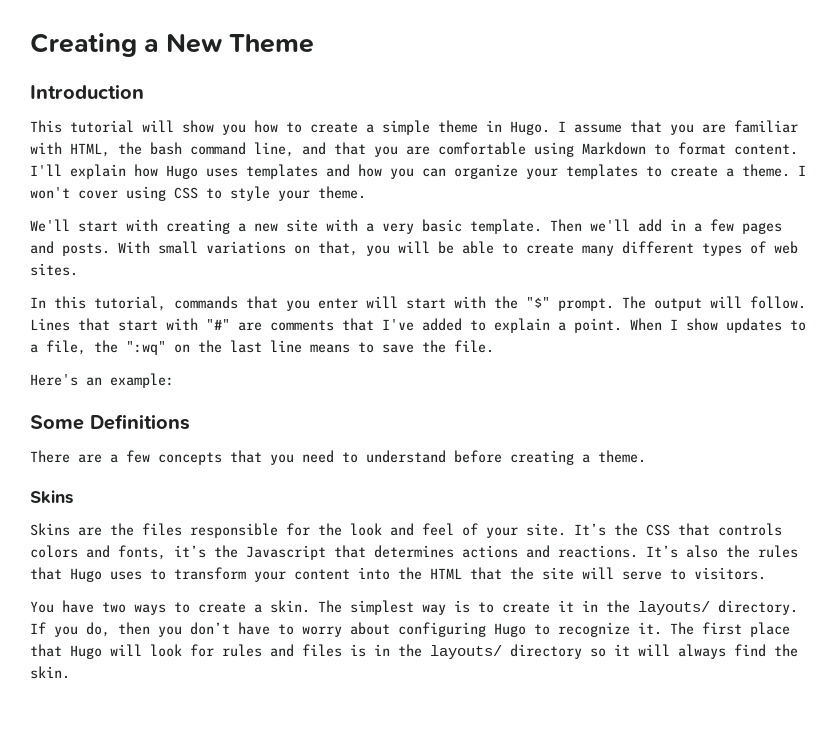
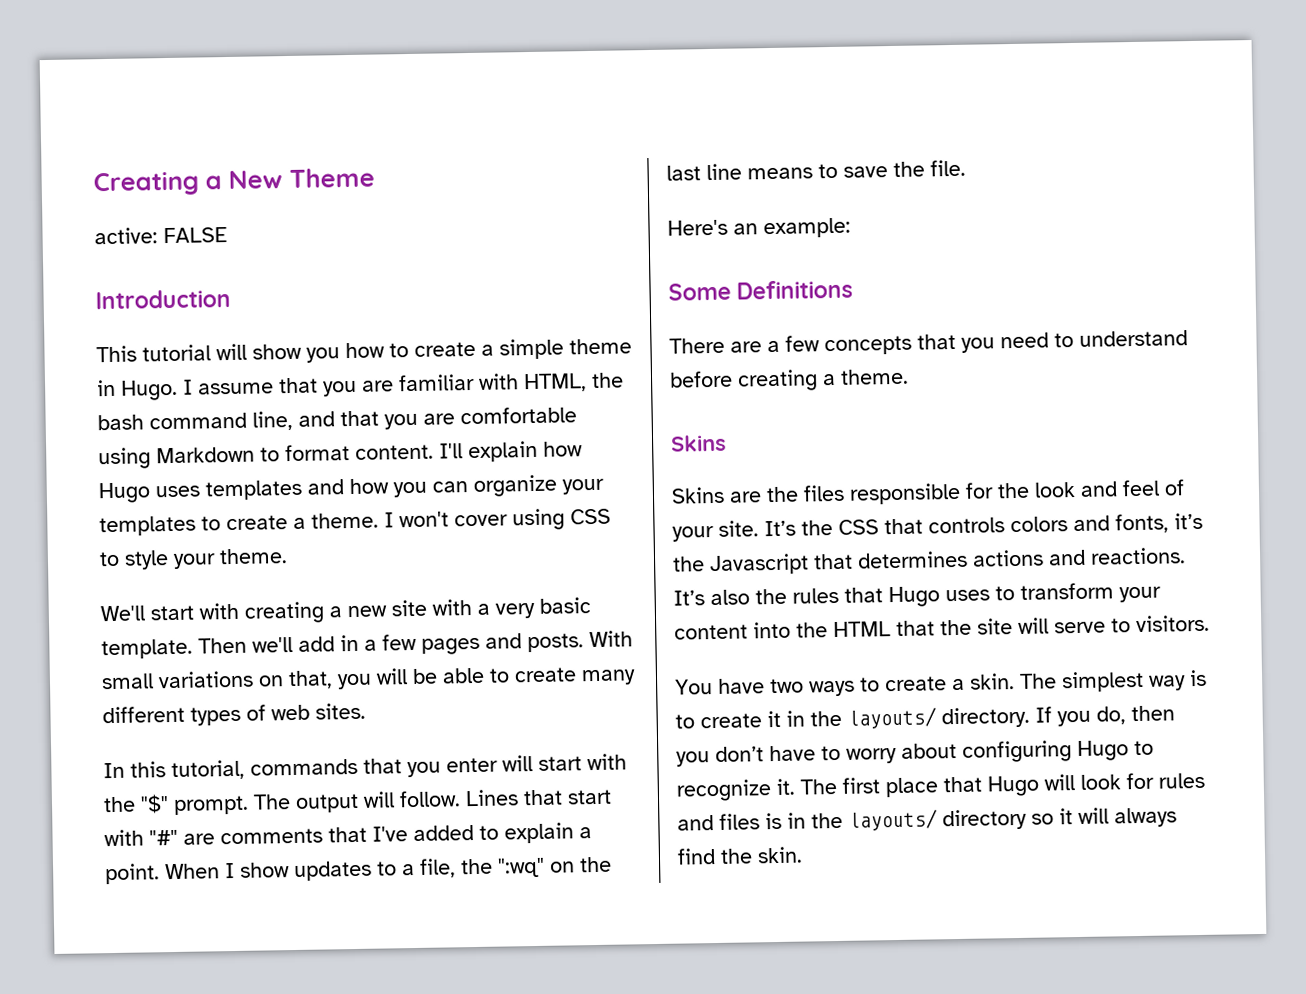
+ active: FALSE

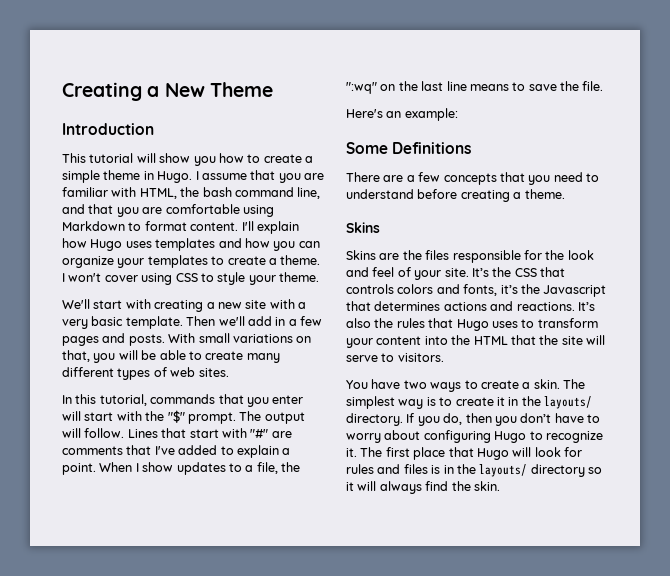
- active: FALSE

